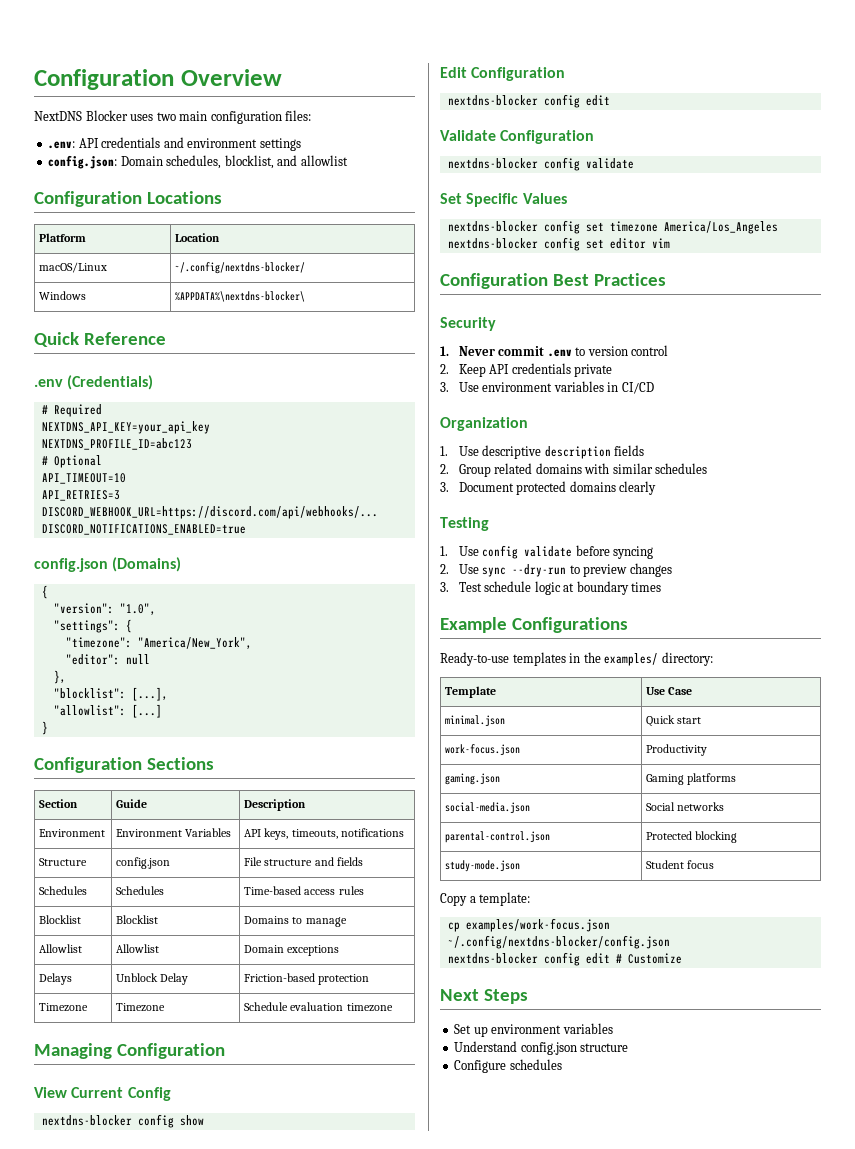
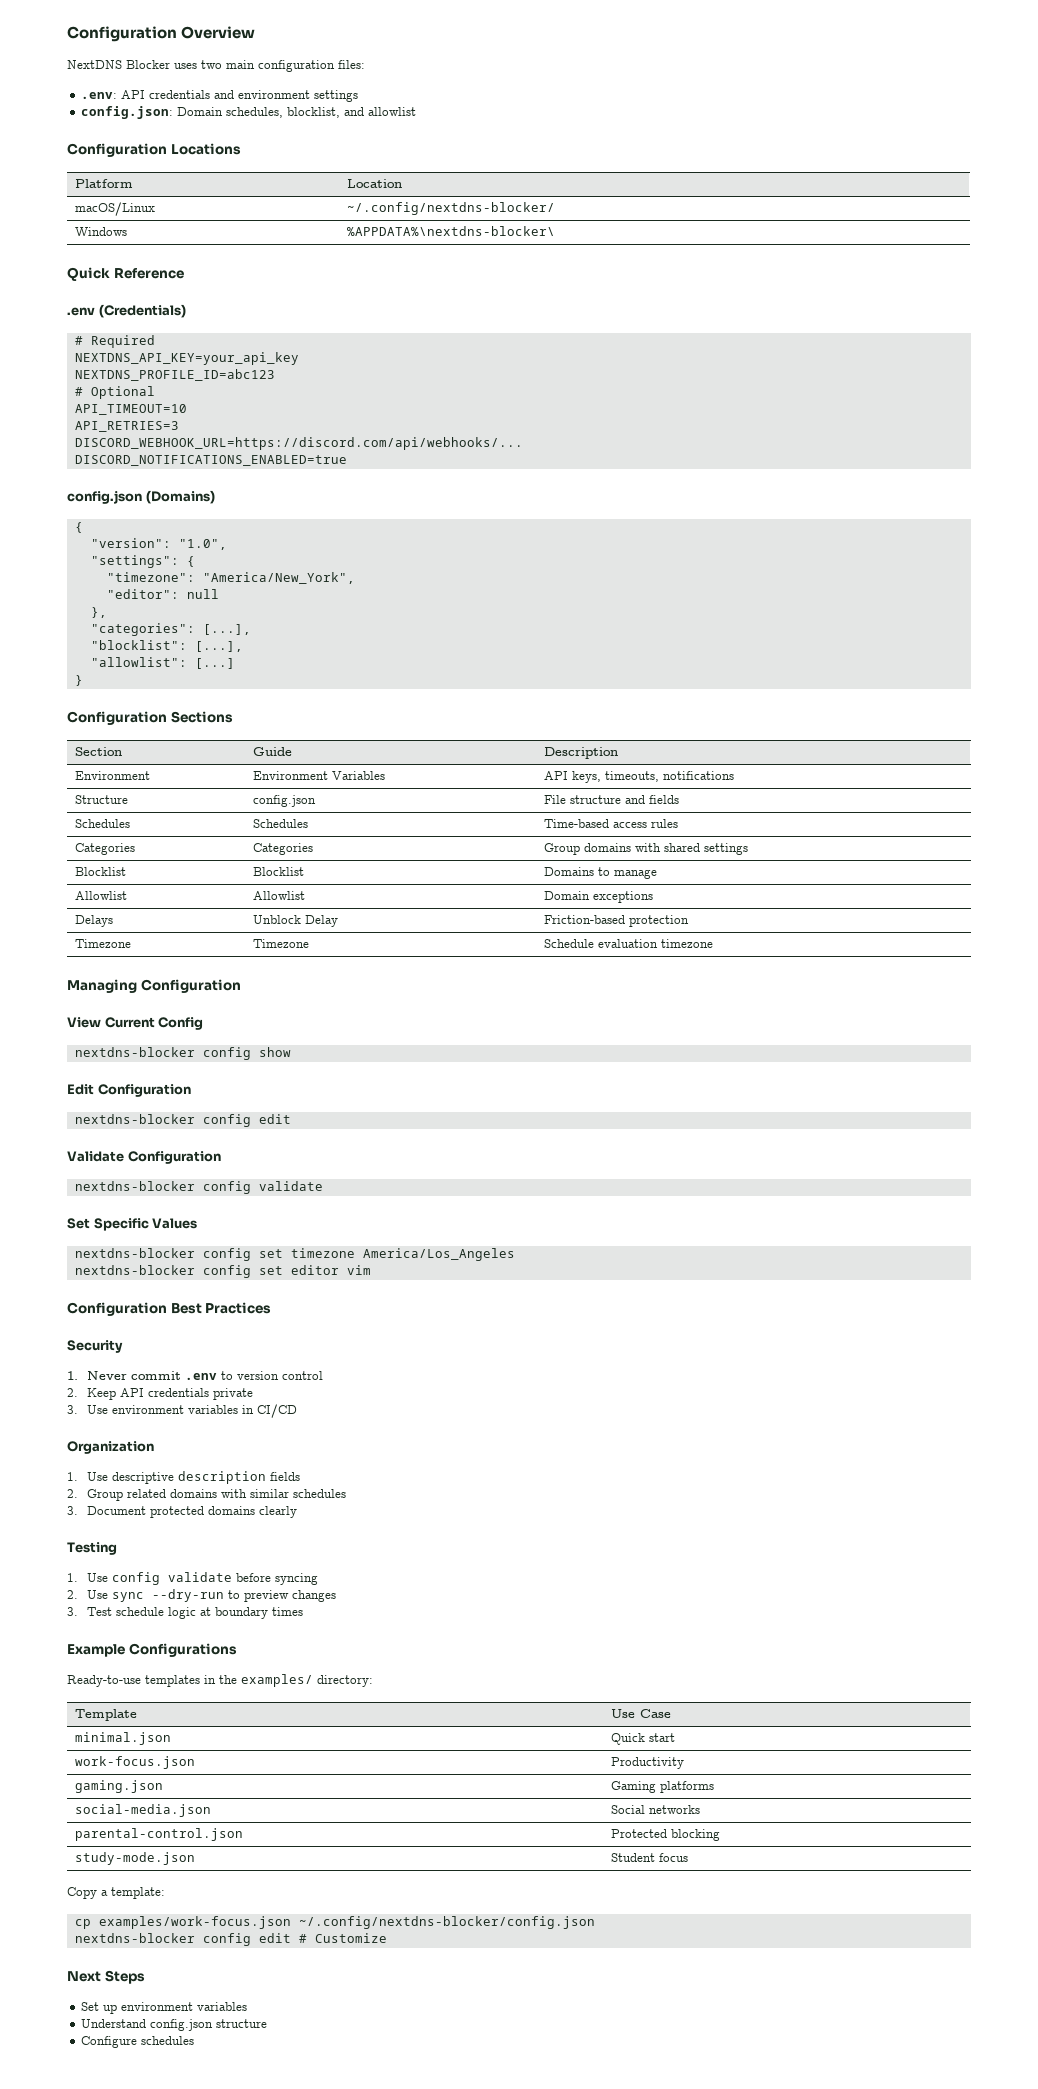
+ "categories": [...],
+ Categories | Categories | Group domains with shared settings

